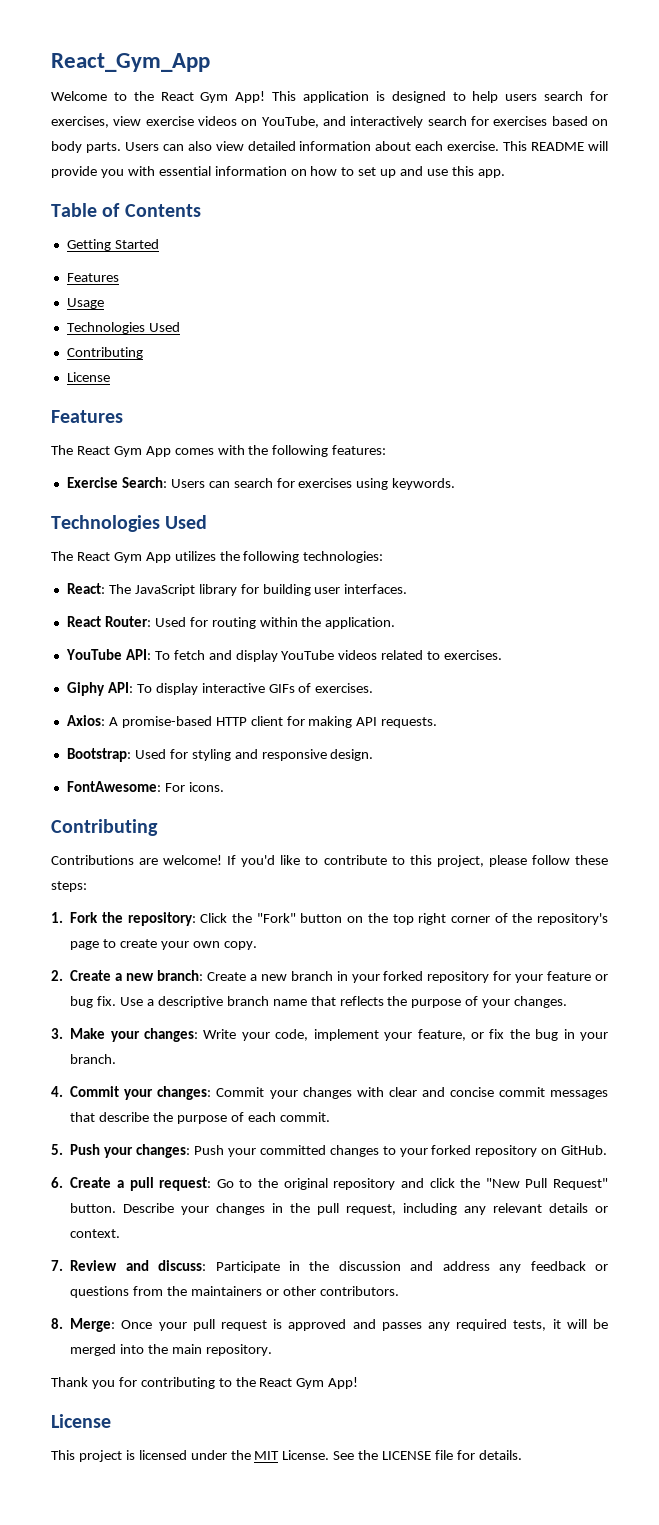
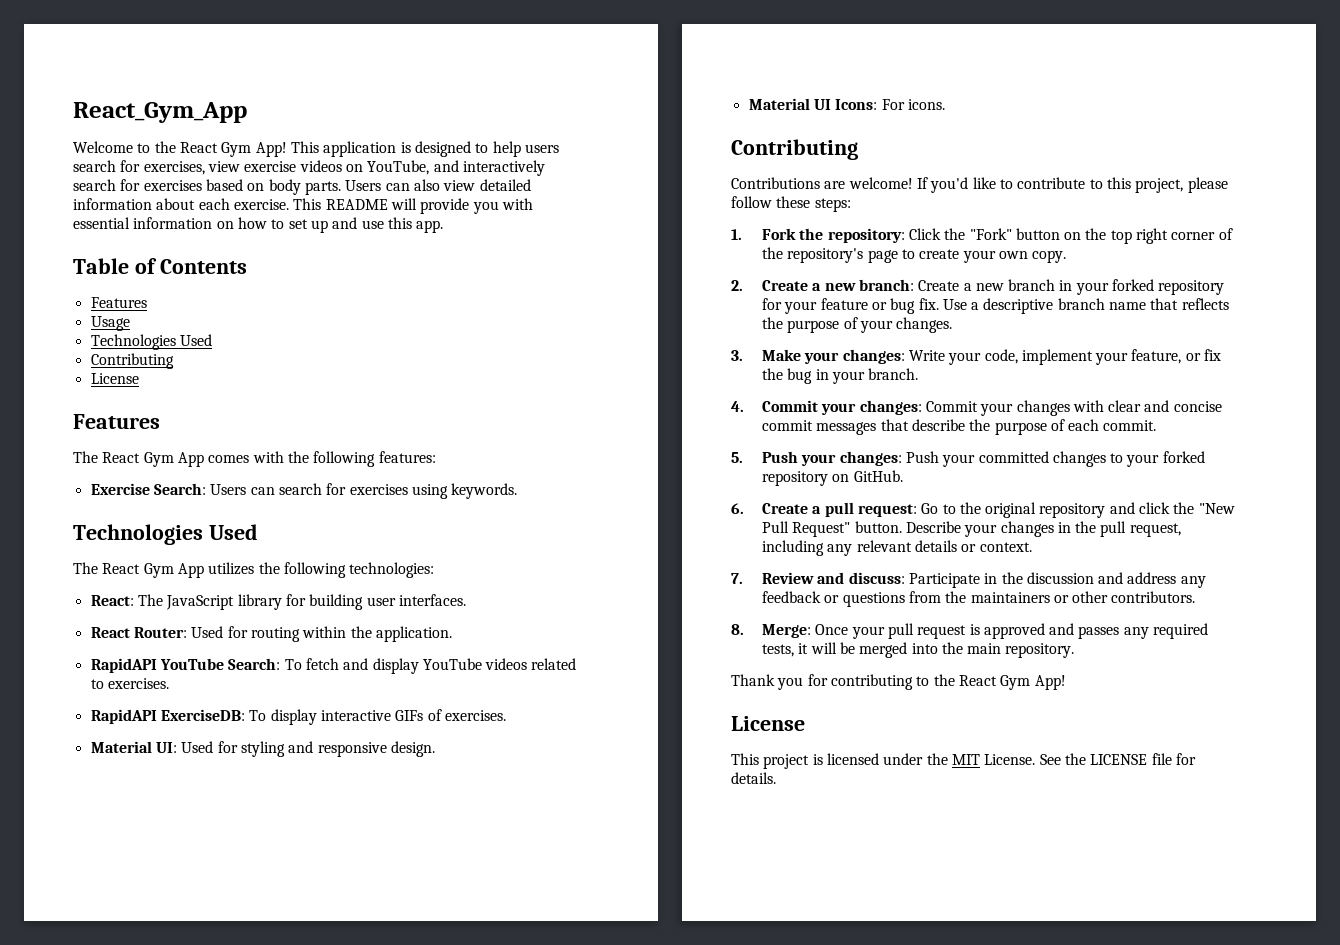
- Getting Started
- YouTube API: To fetch and display YouTube videos related to exercises.
+ RapidAPI YouTube Search: To fetch and display YouTube videos related to exercises.
- Giphy API: To display interactive GIFs of exercises.
+ RapidAPI ExerciseDB: To display interactive GIFs of exercises.
- Axios: A promise-based HTTP client for making API requests.
- Bootstrap: Used for styling and responsive design.
+ Material UI: Used for styling and responsive design.
- FontAwesome: For icons.
+ Material UI Icons: For icons.

